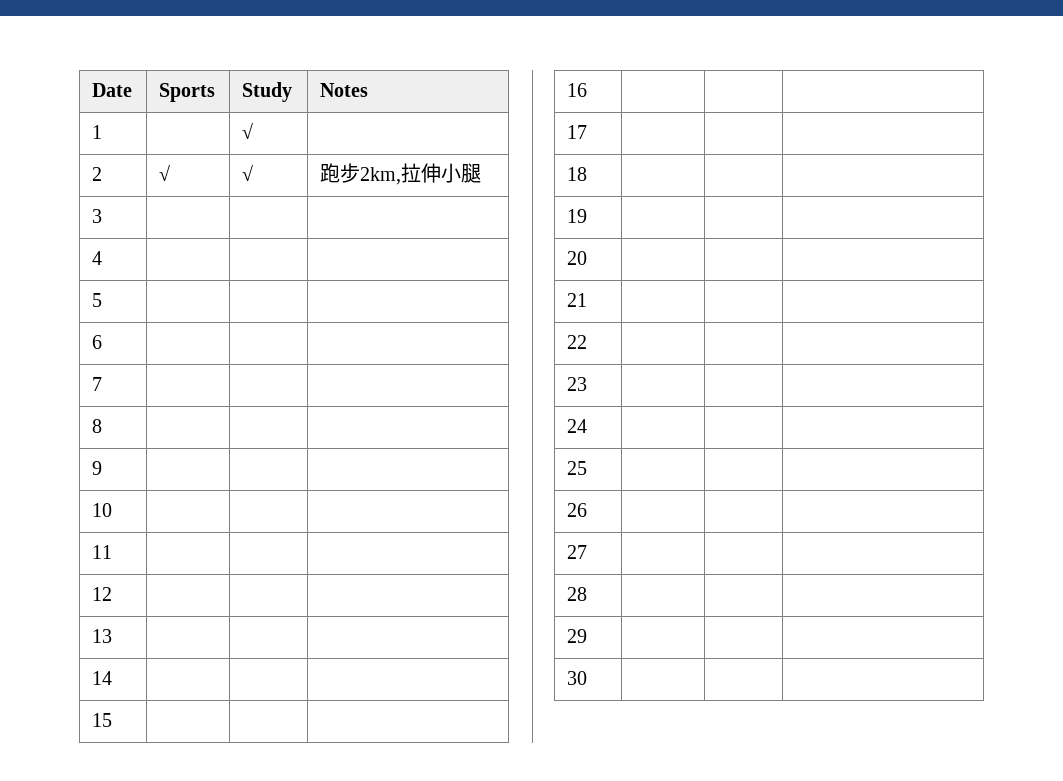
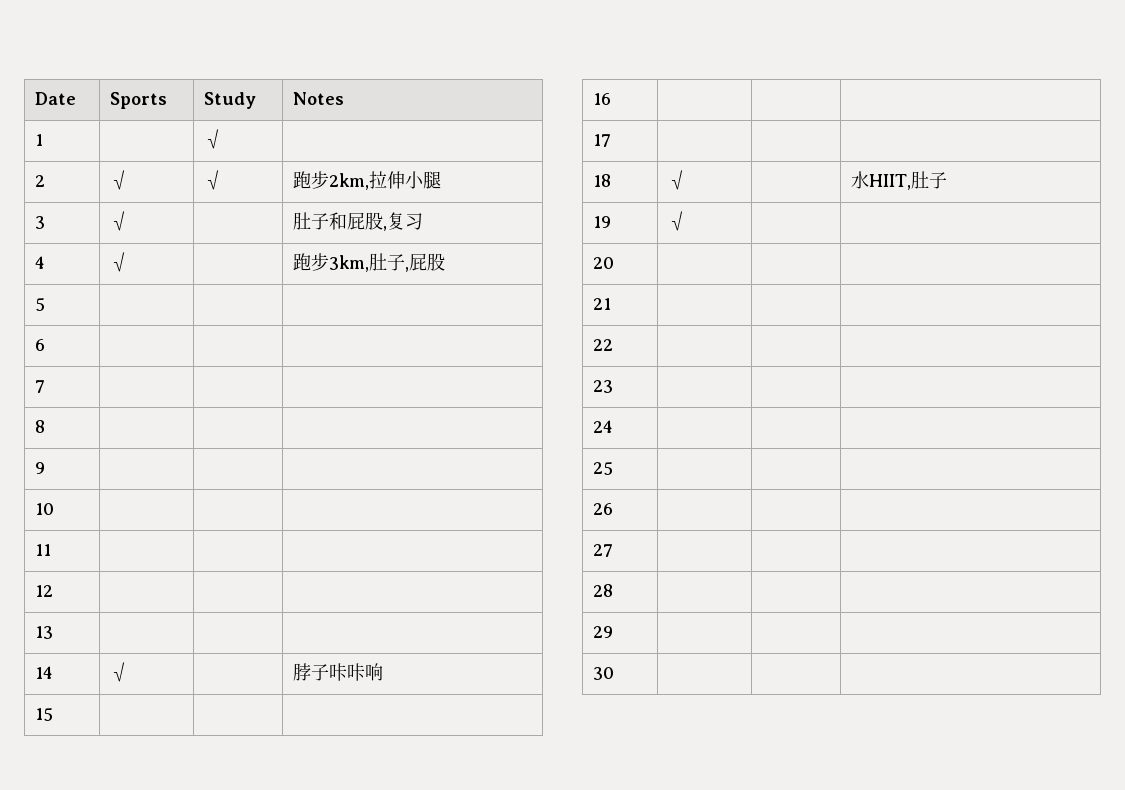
- 3 | | |
- 4 | | |
+ 3 | √ | | 肚子和屁股,复习
+ 4 | √ | | 跑步3km,肚子,屁股
- 14 | | |
+ 14 | √ | | 脖子咔咔响
- 18 | | |
+ 18 | √ | | 水HIIT,肚子
- 19 | | |
+ 19 | √ | |

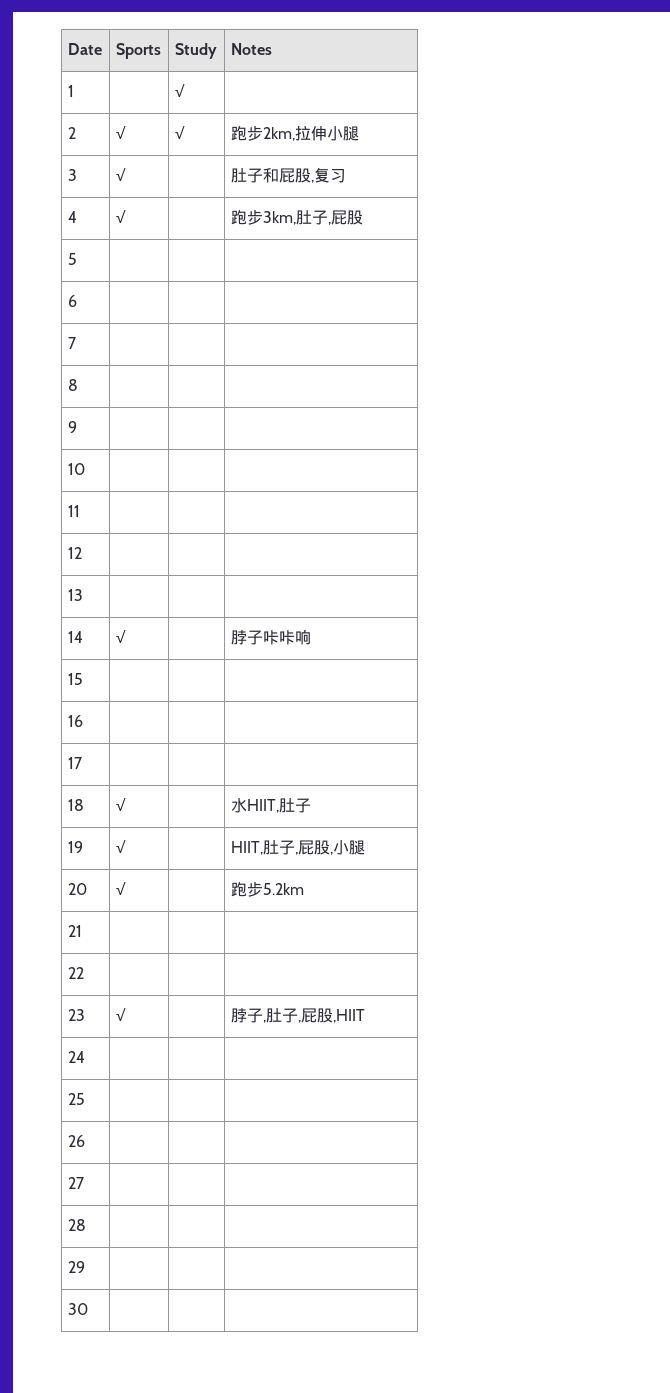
- 19 | √ | |
- 20 | | |
+ 19 | √ | | HIIT,肚子,屁股,小腿
+ 20 | √ | | 跑步5.2km
  21 | | |
  22 | | |
- 23 | | |
+ 23 | √ | | 脖子,肚子,屁股,HIIT

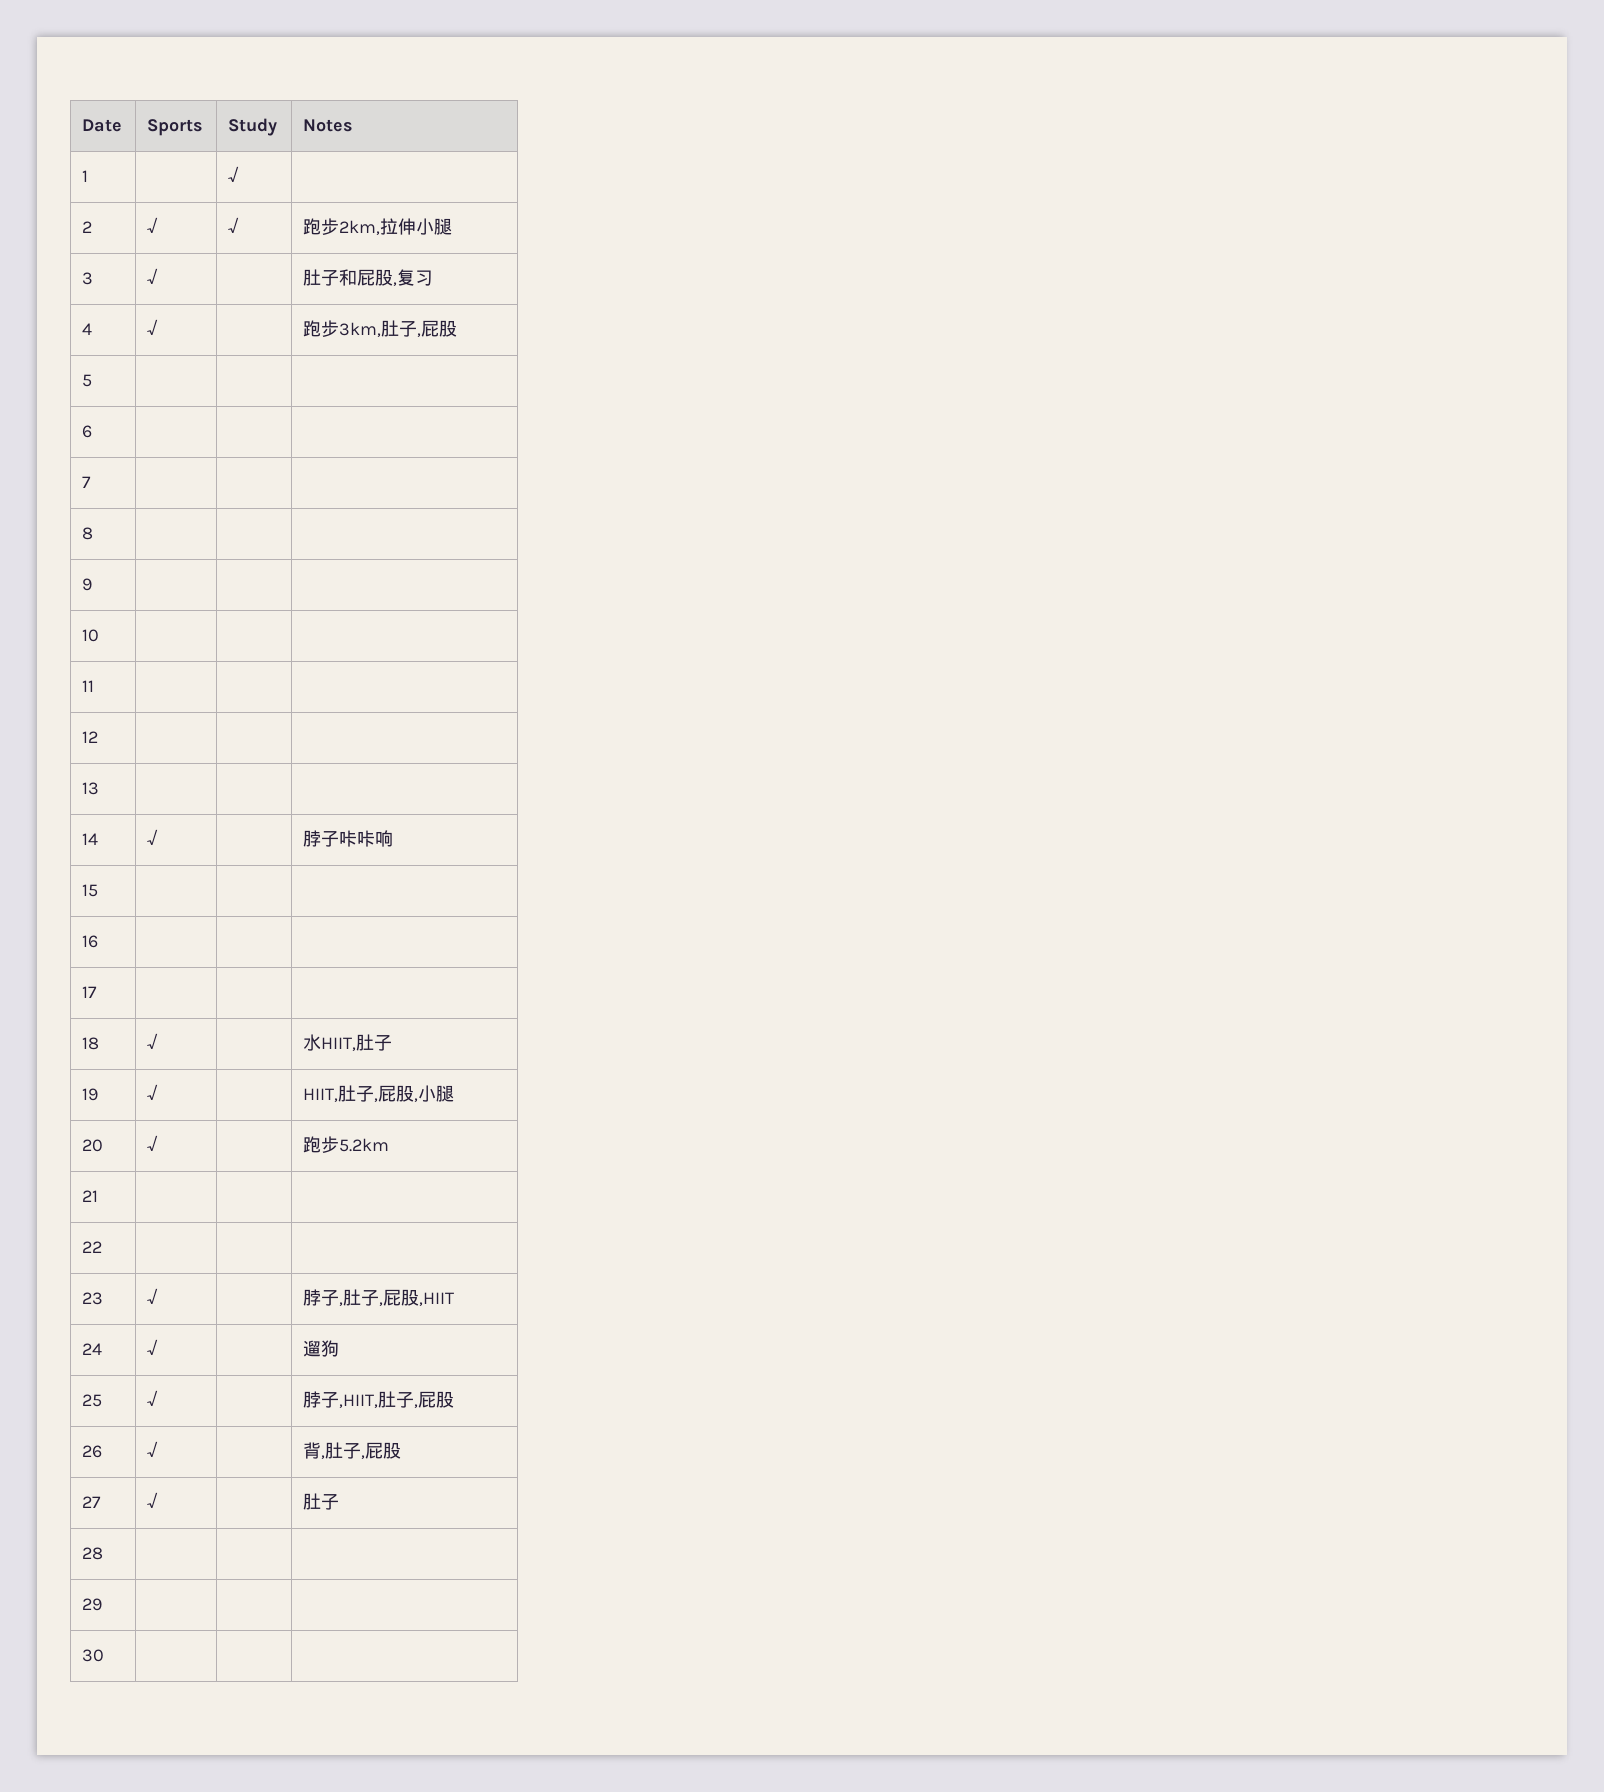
- 24 | | |
+ 24 | √ | | 遛狗
- 25 | | |
- 26 | | |
+ 25 | √ | | 脖子,HIIT,肚子,屁股
+ 26 | √ | | 背,肚子,屁股
- 27 | | |
+ 27 | √ | | 肚子

